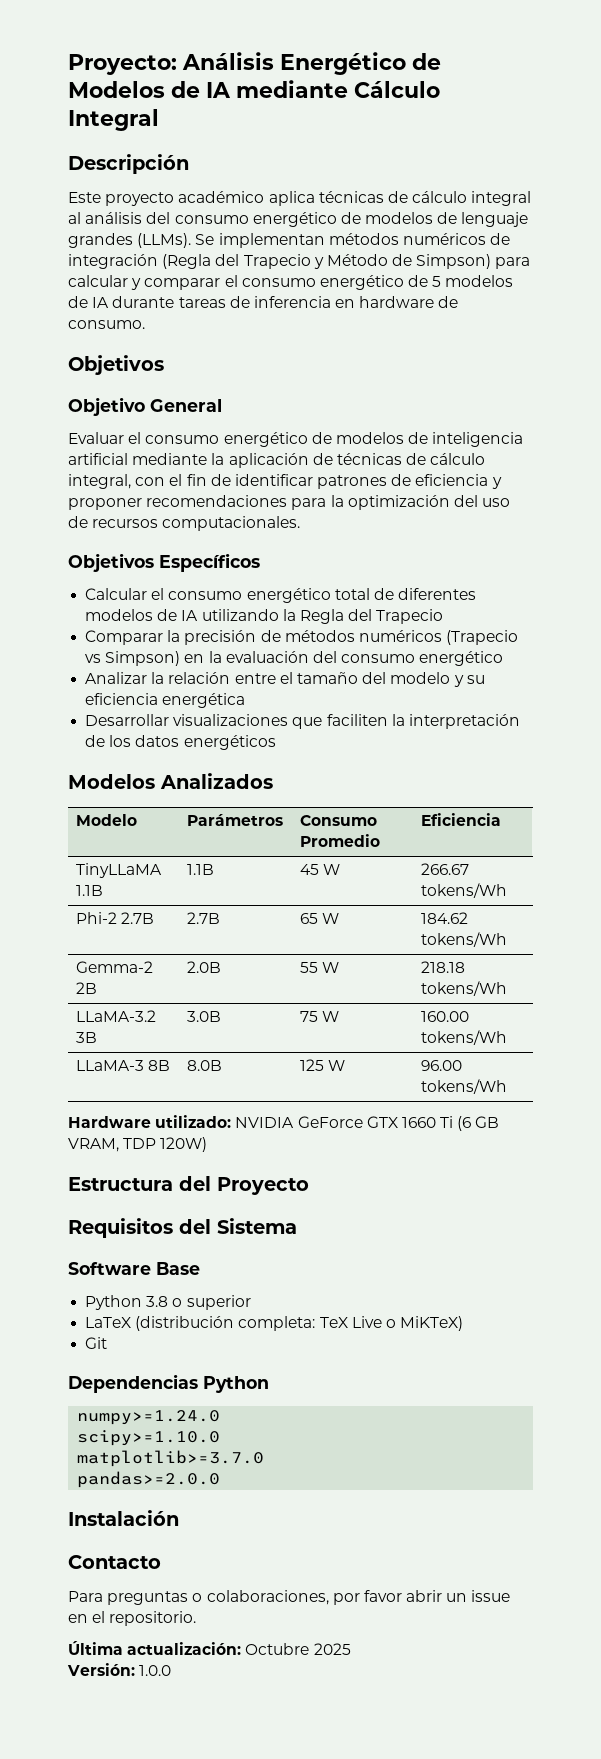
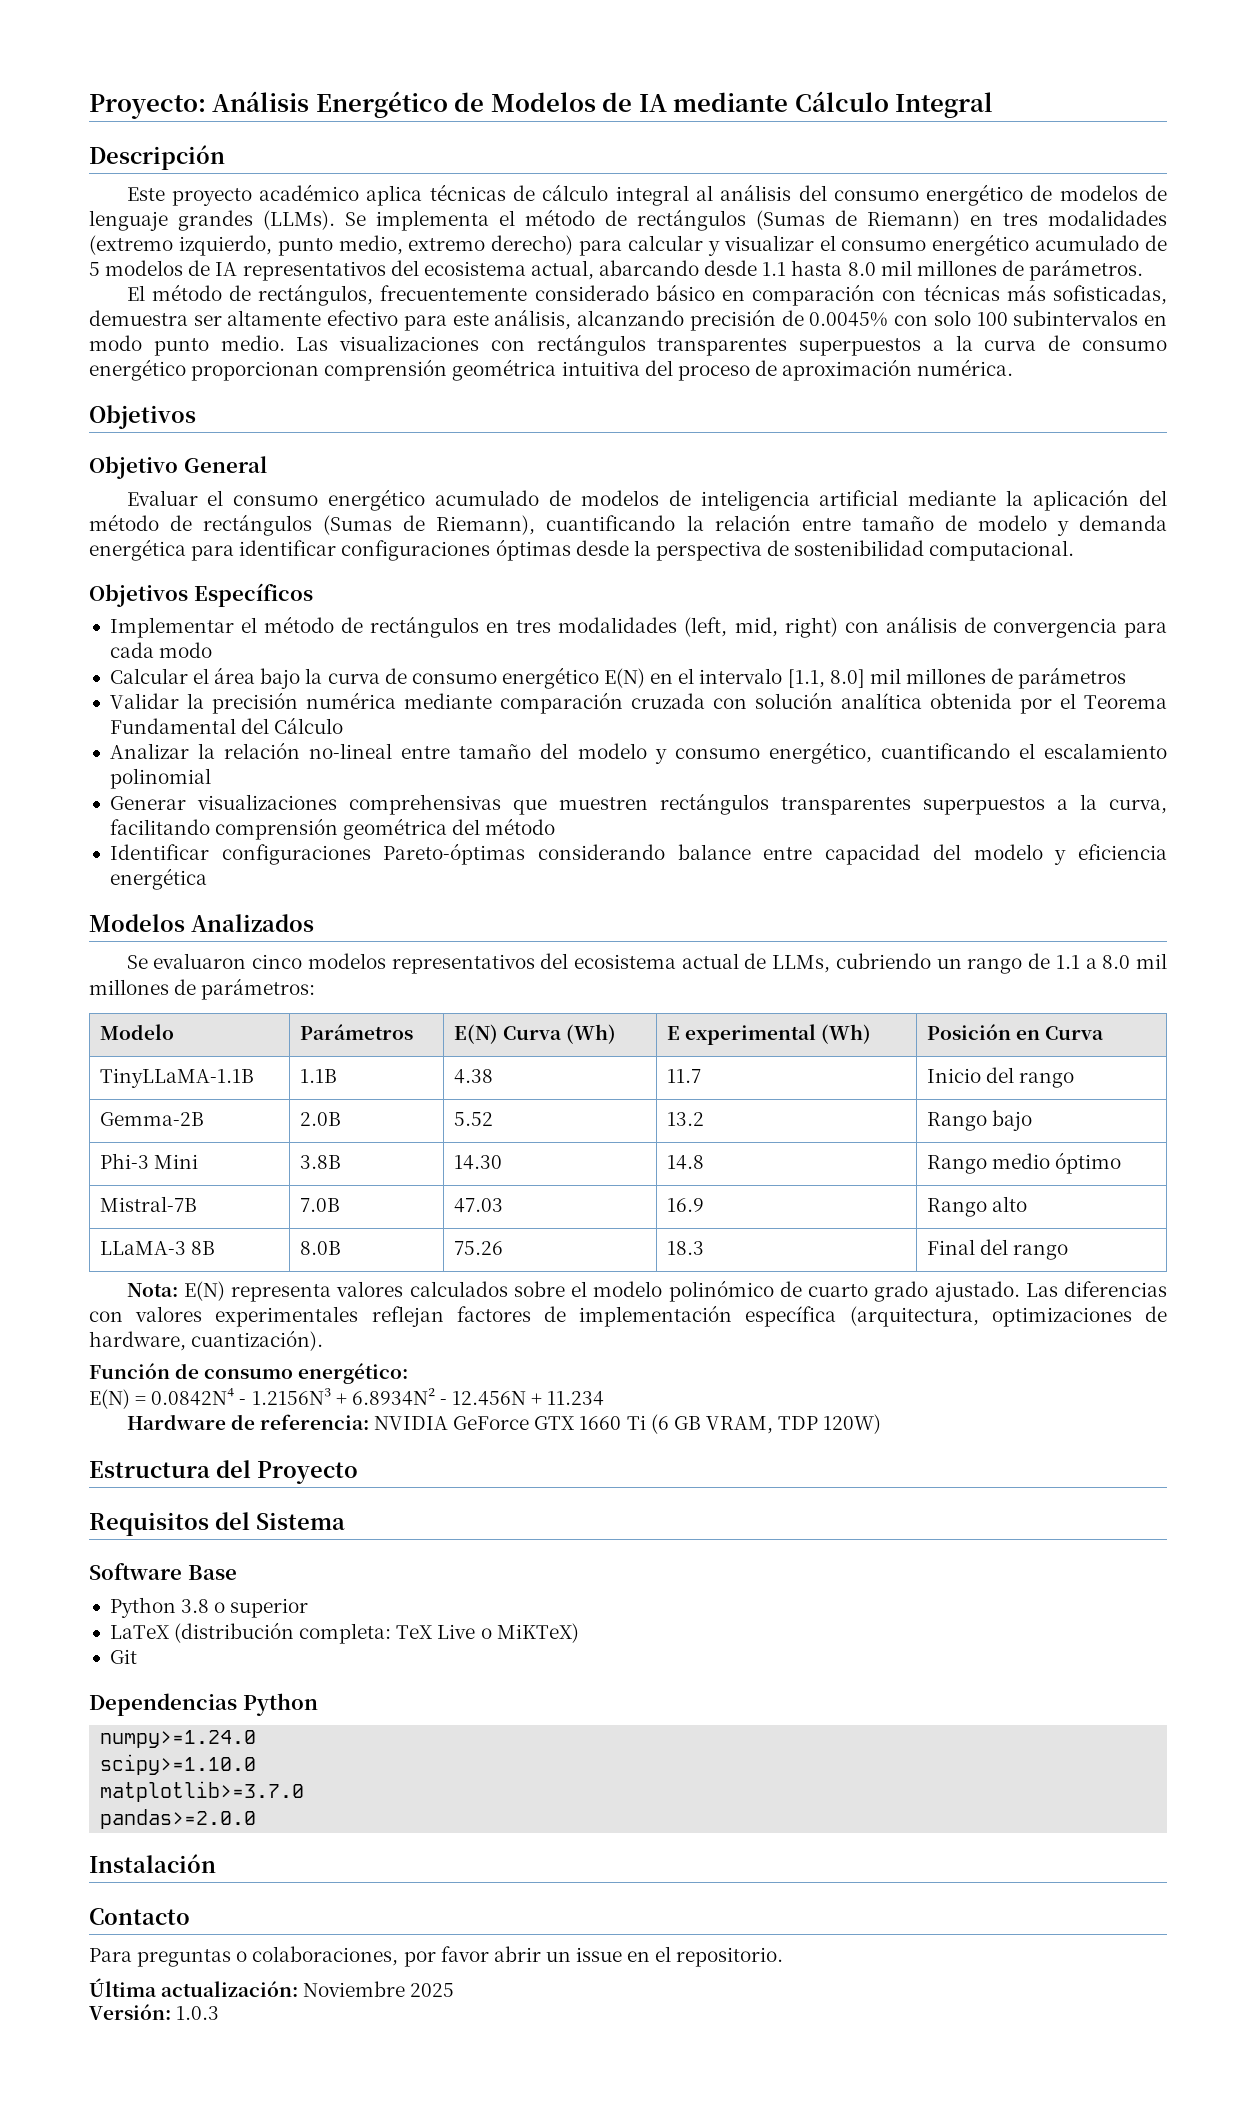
- Se implementan métodos numéricos de integración (Regla del Trapecio y Método de Simpson) para calcular y comparar el consumo energético de 5 modelos de IA durante tareas de inferencia en hardware de consumo.
+ Se implementa el método de rectángulos (Sumas de Riemann) en tres modalidades (extremo izquierdo, punto medio, extremo derecho) para calcular y visualizar el consumo energético acumulado de 5 modelos de IA representativos del ecosistema actual, abarcando desde 1.1 hasta 8.0 mil millones de parámetros.
+ El método de rectángulos, frecuentemente considerado básico en comparación con técnicas más sofisticadas, demuestra ser altamente efectivo para este análisis, alcanzando precisión de 0.0045% con solo 100 subintervalos en modo punto medio. Las visualizaciones con rectángulos transparentes superpuestos a la curva de consumo energético proporcionan comprensión geométrica intuitiva del proceso de aproximación numérica.
- Evaluar el consumo energético de modelos de inteligencia artificial mediante la aplicación de técnicas de cálculo integral, con el fin de identificar patrones de eficiencia y proponer recomendaciones para la optimización del uso de recursos computacionales.
+ Evaluar el consumo energético acumulado de modelos de inteligencia artificial mediante la aplicación del método de rectángulos (Sumas de Riemann), cuantificando la relación entre tamaño de modelo y demanda energética para identificar configuraciones óptimas desde la perspectiva de sostenibilidad computacional.
  Objetivos Específicos
- Calcular el consumo energético total de diferentes modelos de IA utilizando la Regla del Trapecio
- Comparar la precisión de métodos numéricos (Trapecio vs Simpson) en la evaluación del consumo energético
+ Implementar el método de rectángulos en tres modalidades (left, mid, right) con análisis de convergencia para cada modo
+ Calcular el área bajo la curva de consumo energético E(N) en el intervalo [1.1, 8.0] mil millones de parámetros
+ Validar la precisión numérica mediante comparación cruzada con solución analítica obtenida por el Teorema Fundamental del Cálculo
- Analizar la relación entre el tamaño del modelo y su eficiencia energética
- Desarrollar visualizaciones que faciliten la interpretación de los datos energéticos
+ Analizar la relación no-lineal entre tamaño del modelo y consumo energético, cuantificando el escalamiento polinomial
+ Generar visualizaciones comprehensivas que muestren rectángulos transparentes superpuestos a la curva, facilitando comprensión geométrica del método
+ Identificar configuraciones Pareto-óptimas considerando balance entre capacidad del modelo y eficiencia energética
  Modelos Analizados
- Modelo | Parámetros | Consumo Promedio | Eficiencia
- TinyLLaMA 1.1B | 1.1B | 45 W | 266.67 tokens/Wh
- Phi-2 2.7B | 2.7B | 65 W | 184.62 tokens/Wh
- Gemma-2 2B | 2.0B | 55 W | 218.18 tokens/Wh
- LLaMA-3.2 3B | 3.0B | 75 W | 160.00 tokens/Wh
- LLaMA-3 8B | 8.0B | 125 W | 96.00 tokens/Wh
+ Se evaluaron cinco modelos representativos del ecosistema actual de LLMs, cubriendo un rango de 1.1 a 8.0 mil millones de parámetros:
+ Modelo | Parámetros | E(N) Curva (Wh) | E experimental (Wh) | Posición en Curva
+ TinyLLaMA-1.1B | 1.1B | 4.38 | 11.7 | Inicio del rango
+ Gemma-2B | 2.0B | 5.52 | 13.2 | Rango bajo
+ Phi-3 Mini | 3.8B | 14.30 | 14.8 | Rango medio óptimo
+ Mistral-7B | 7.0B | 47.03 | 16.9 | Rango alto
+ LLaMA-3 8B | 8.0B | 75.26 | 18.3 | Final del rango
+ Nota: E(N) representa valores calculados sobre el modelo polinómico de cuarto grado ajustado. Las diferencias con valores experimentales reflejan factores de implementación específica (arquitectura, optimizaciones de hardware, cuantización).
+ Función de consumo energético:
+ E(N) = 0.0842N⁴ - 1.2156N³ + 6.8934N² - 12.456N + 11.234
- Hardware utilizado: NVIDIA GeForce GTX 1660 Ti (6 GB VRAM, TDP 120W)
+ Hardware de referencia: NVIDIA GeForce GTX 1660 Ti (6 GB VRAM, TDP 120W)
- Última actualización: Octubre 2025
+ Última actualización: Noviembre 2025
- Versión: 1.0.0
+ Versión: 1.0.3

